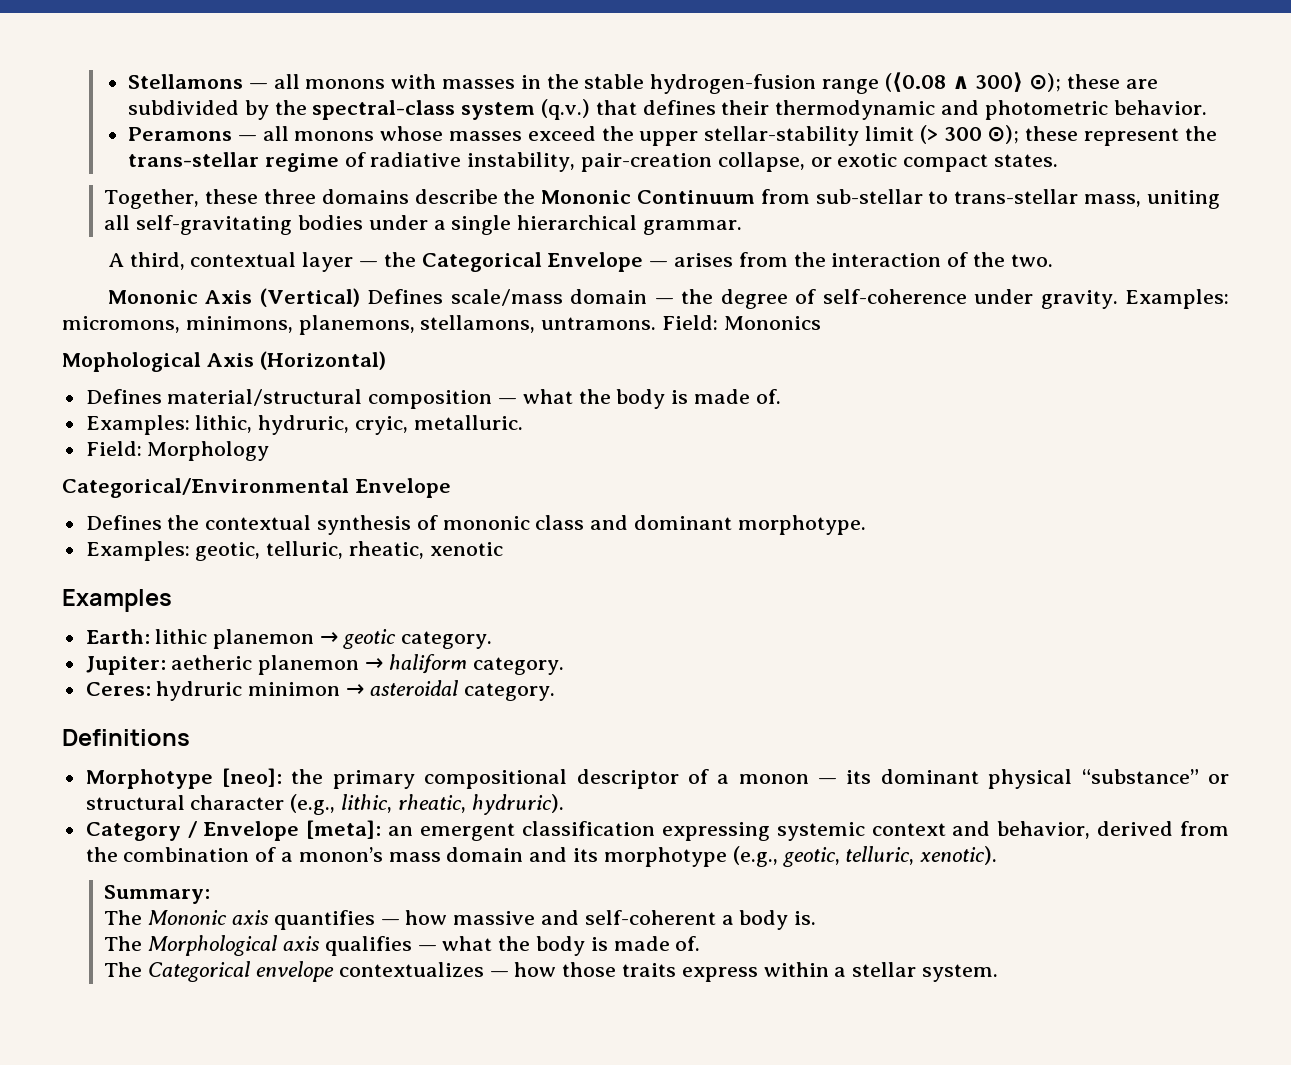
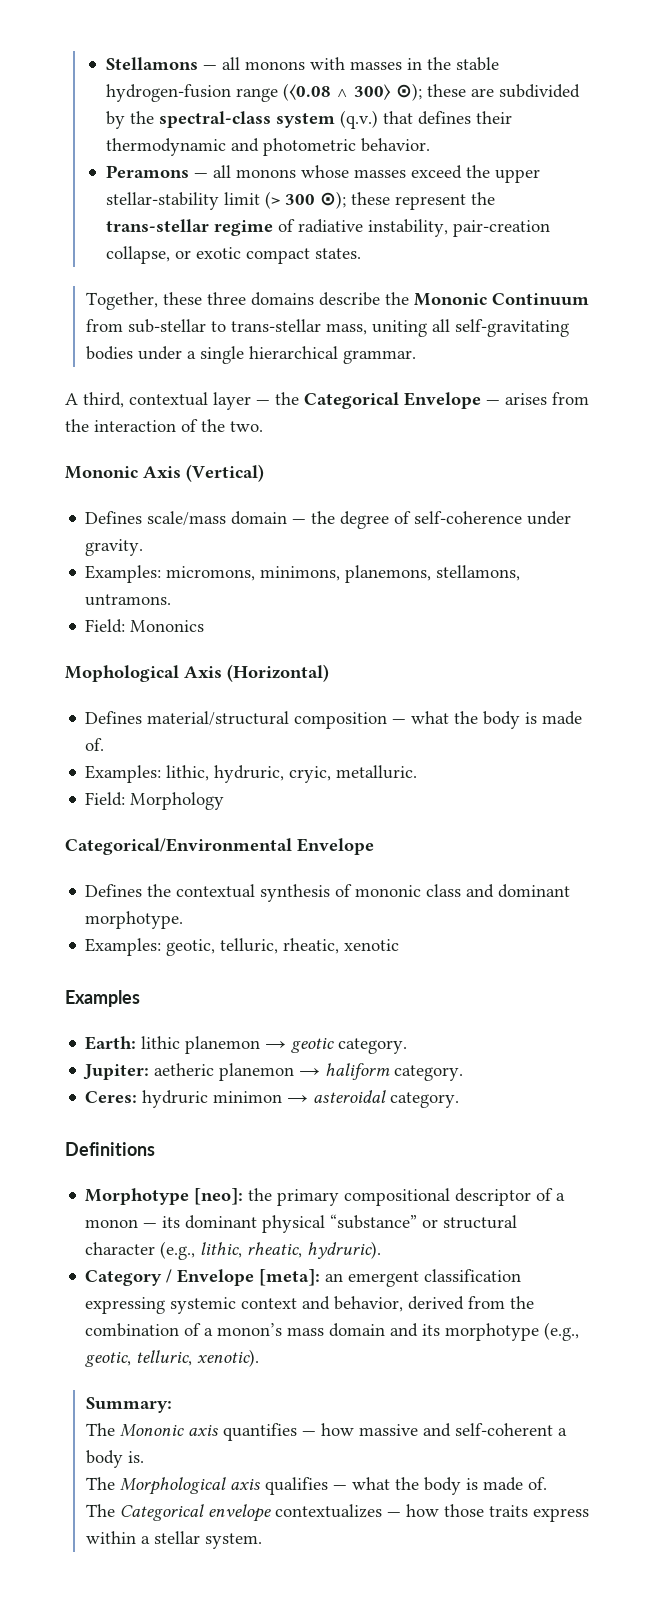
- Mononic Axis (Vertical) Defines scale/mass domain — the degree of self-coherence under gravity. Examples: micromons, minimons, planemons, stellamons, untramons. Field: Mononics
+ Mononic Axis (Vertical)
+ Defines scale/mass domain — the degree of self-coherence under gravity.
+ Examples: micromons, minimons, planemons, stellamons, untramons.
+ Field: Mononics

